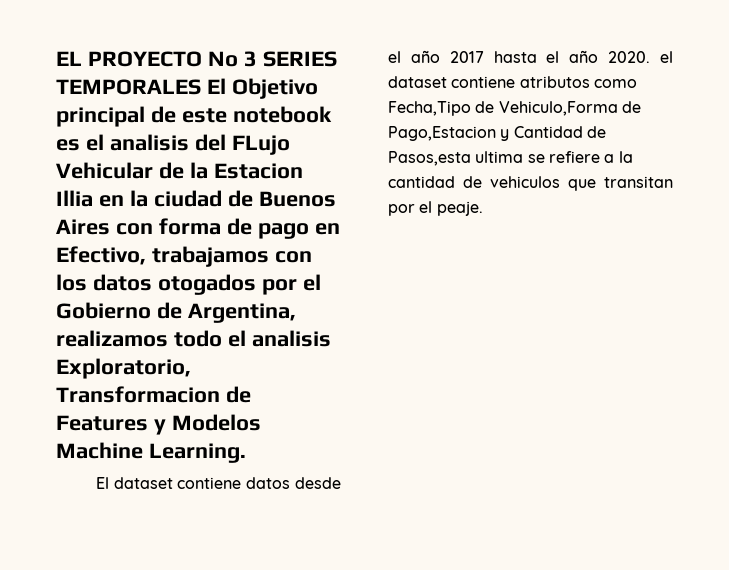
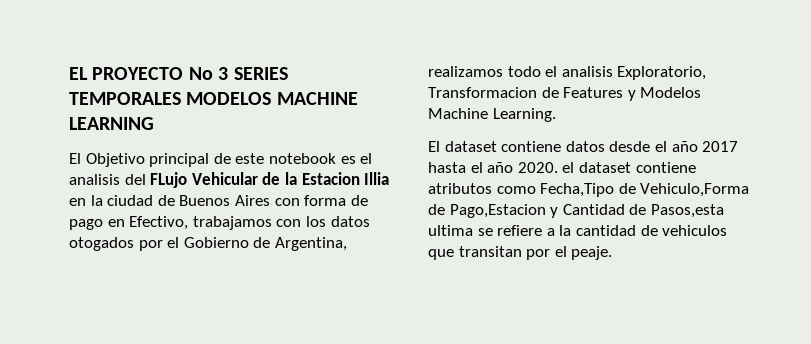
- EL PROYECTO No 3 SERIES TEMPORALES El Objetivo principal de este notebook es el analisis del FLujo Vehicular de la Estacion Illia en la ciudad de Buenos Aires con forma de pago en Efectivo, trabajamos con los datos otogados por el Gobierno de Argentina, realizamos todo el analisis Exploratorio, Transformacion de Features y Modelos Machine Learning.
+ EL PROYECTO No 3 SERIES TEMPORALES MODELOS MACHINE LEARNING
+ El Objetivo principal de este notebook es el analisis del FLujo Vehicular de la Estacion Illia en la ciudad de Buenos Aires con forma de pago en Efectivo, trabajamos con los datos otogados por el Gobierno de Argentina, realizamos todo el analisis Exploratorio, Transformacion de Features y Modelos Machine Learning.

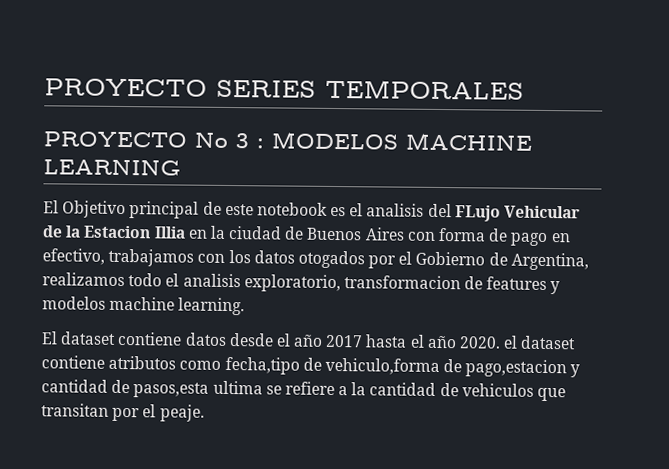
- EL PROYECTO No 3 SERIES TEMPORALES MODELOS MACHINE LEARNING
+ PROYECTO SERIES TEMPORALES
+ PROYECTO No 3 : MODELOS MACHINE LEARNING
- El Objetivo principal de este notebook es el analisis del FLujo Vehicular de la Estacion Illia en la ciudad de Buenos Aires con forma de pago en Efectivo, trabajamos con los datos otogados por el Gobierno de Argentina, realizamos todo el analisis Exploratorio, Transformacion de Features y Modelos Machine Learning.
+ El Objetivo principal de este notebook es el analisis del FLujo Vehicular de la Estacion Illia en la ciudad de Buenos Aires con forma de pago en efectivo, trabajamos con los datos otogados por el Gobierno de Argentina, realizamos todo el analisis exploratorio, transformacion de features y modelos machine learning.
- El dataset contiene datos desde el año 2017 hasta el año 2020. el dataset contiene atributos como Fecha,Tipo de Vehiculo,Forma de Pago,Estacion y Cantidad de Pasos,esta ultima se refiere a la cantidad de vehiculos que transitan por el peaje.
+ El dataset contiene datos desde el año 2017 hasta el año 2020. el dataset contiene atributos como fecha,tipo de vehiculo,forma de pago,estacion y cantidad de pasos,esta ultima se refiere a la cantidad de vehiculos que transitan por el peaje.

